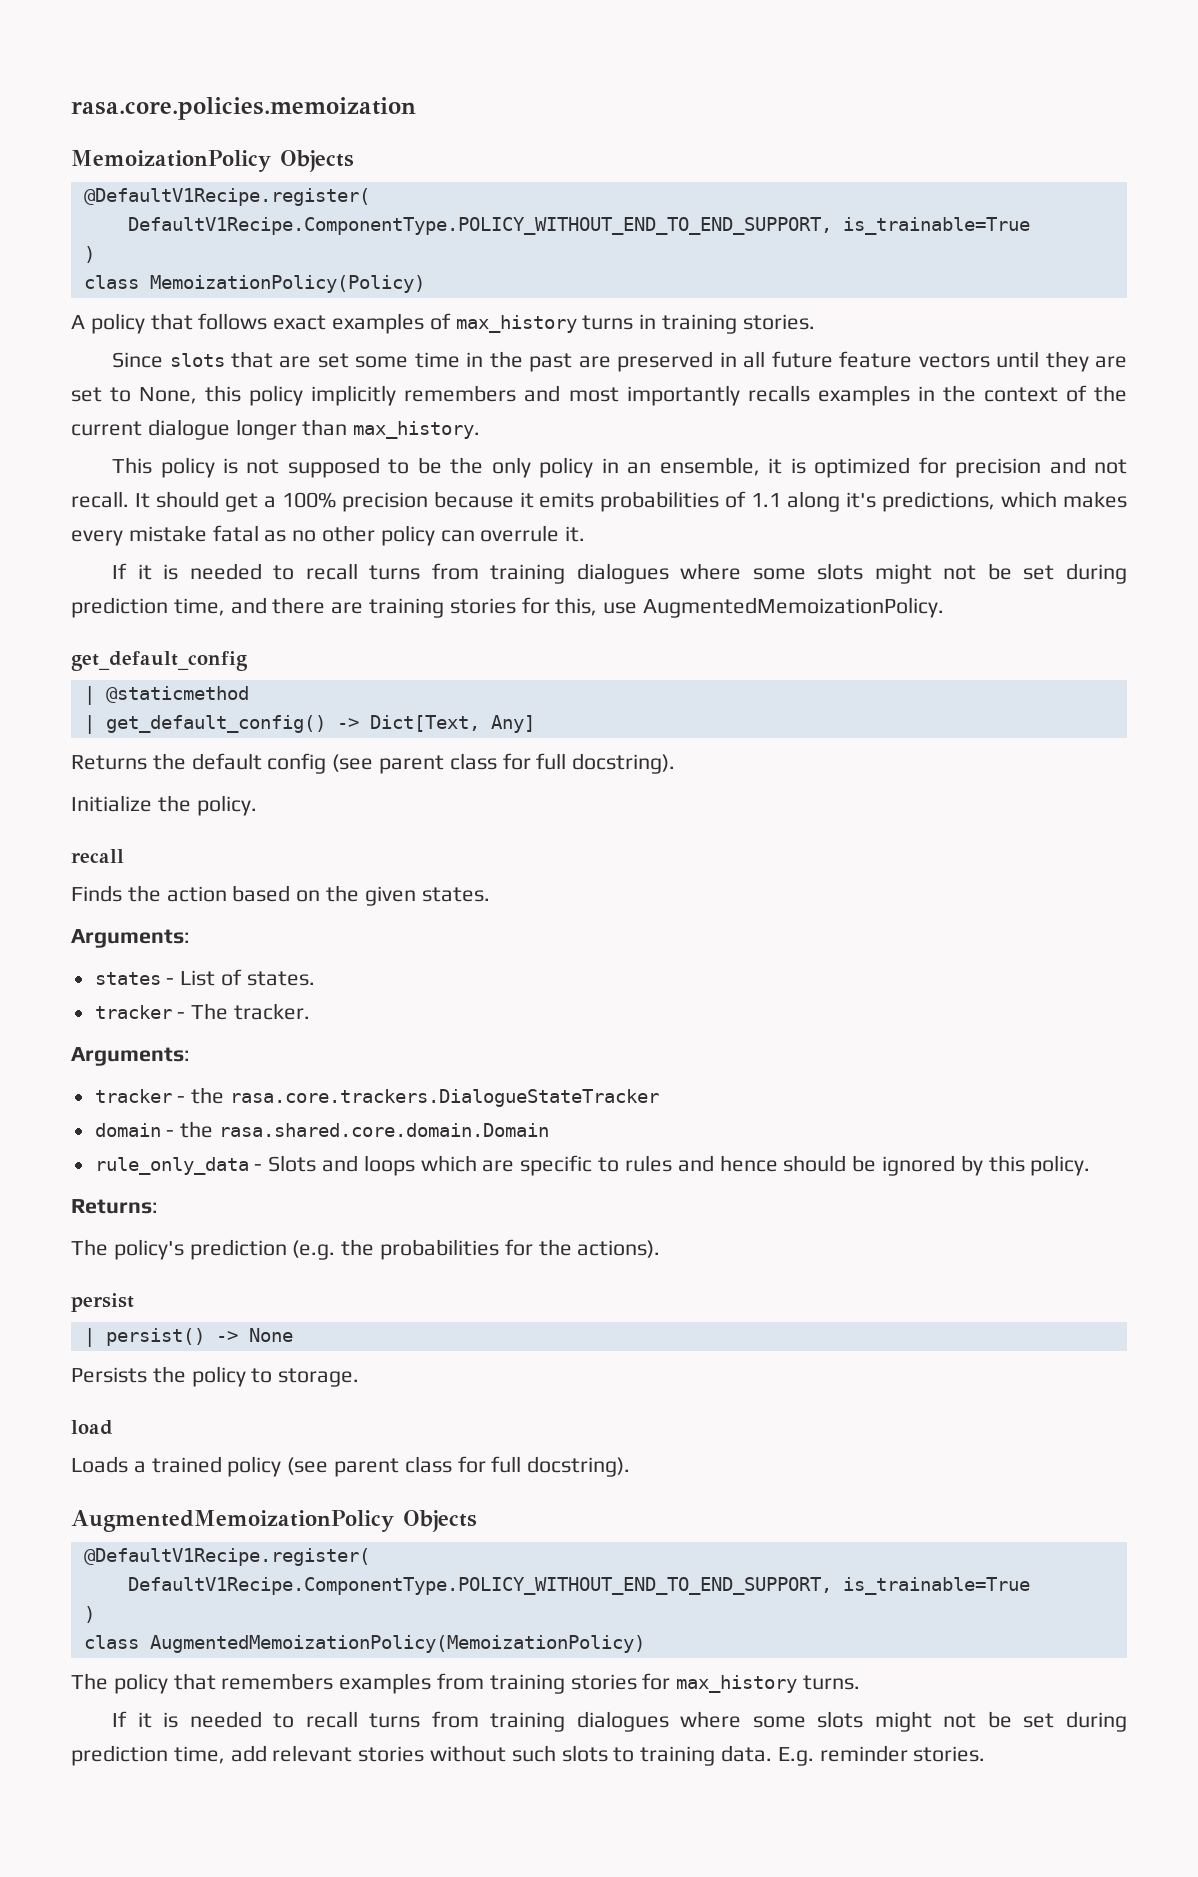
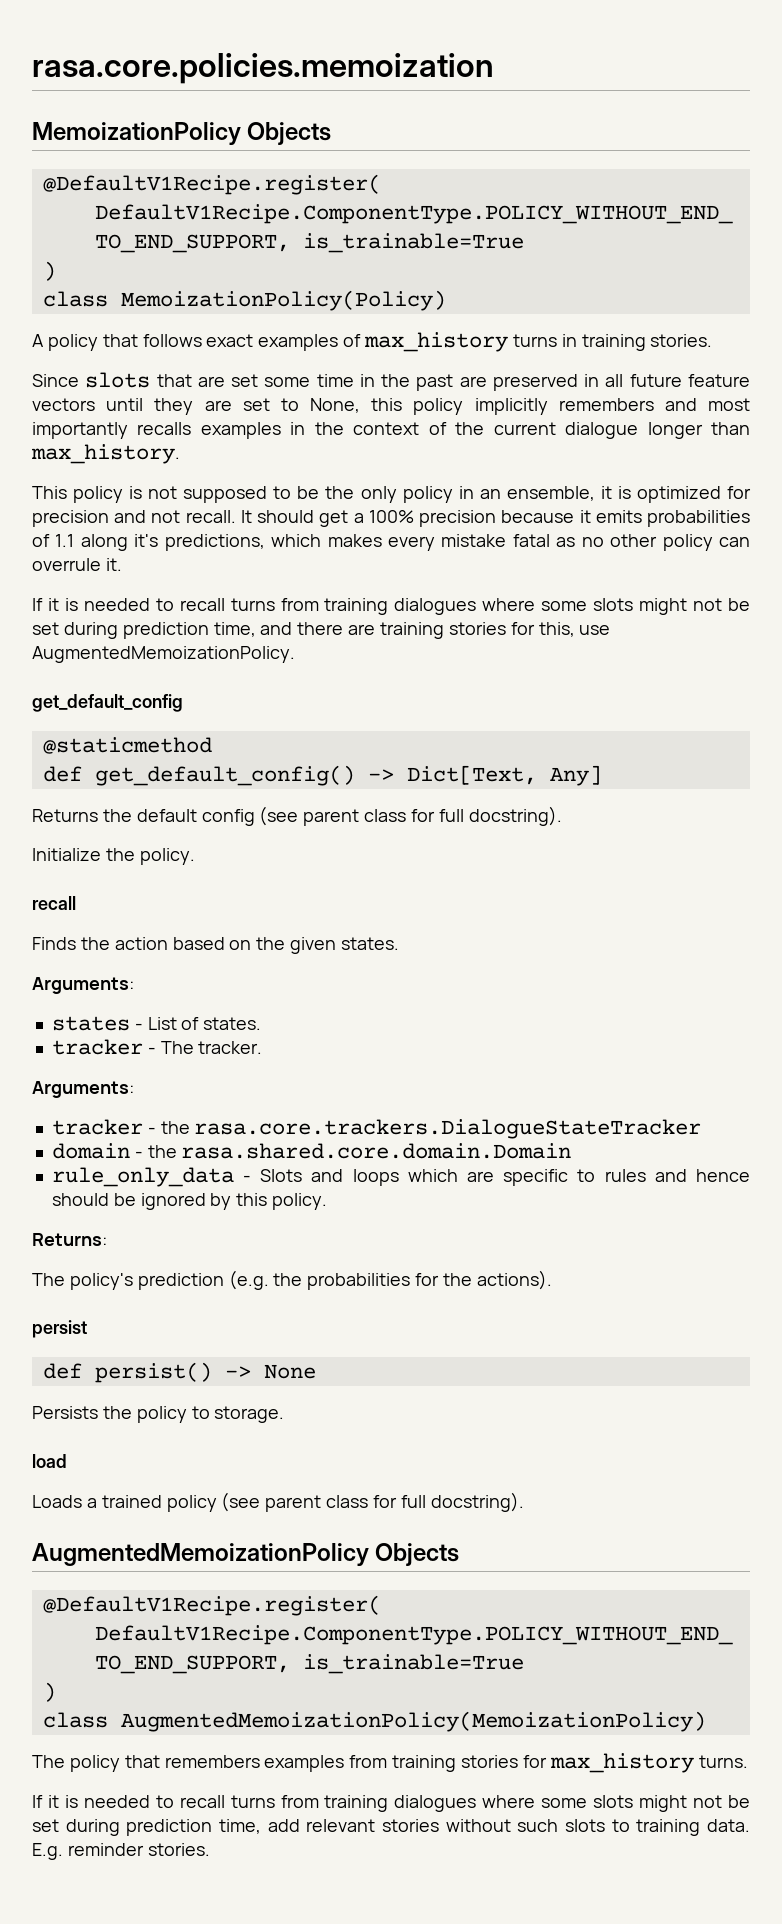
- | @staticmethod
+ @staticmethod
- | get_default_config() -> Dict[Text, Any]
+ def get_default_config() -> Dict[Text, Any]
- | persist() -> None
+ def persist() -> None

